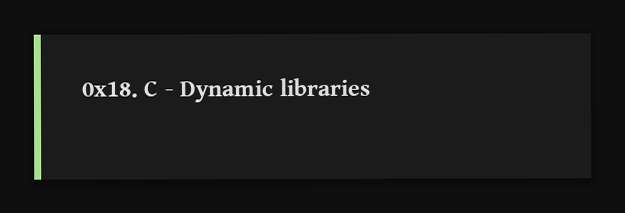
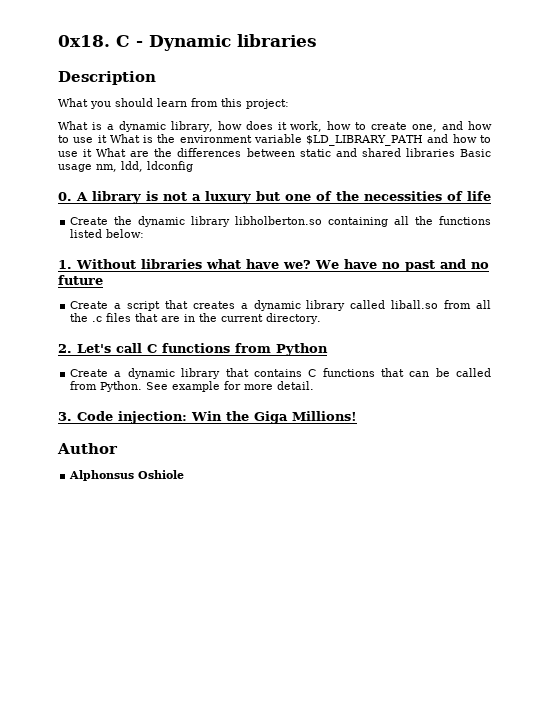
+ Description
+ What you should learn from this project:
+ What is a dynamic library, how does it work, how to create one, and how to use it What is the environment variable $LD_LIBRARY_PATH and how to use it What are the differences between static and shared libraries Basic usage nm, ldd, ldconfig
+ 0. A library is not a luxury but one of the necessities of life
+ Create the dynamic library libholberton.so containing all the functions listed below:
+ 1. Without libraries what have we? We have no past and no future
+ Create a script that creates a dynamic library called liball.so from all the .c files that are in the current directory.
+ 2. Let's call C functions from Python
+ Create a dynamic library that contains C functions that can be called from Python. See example for more detail.
+ 3. Code injection: Win the Giga Millions!
+ Author
+ Alphonsus Oshiole

